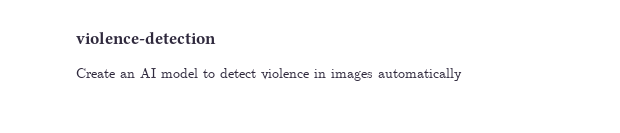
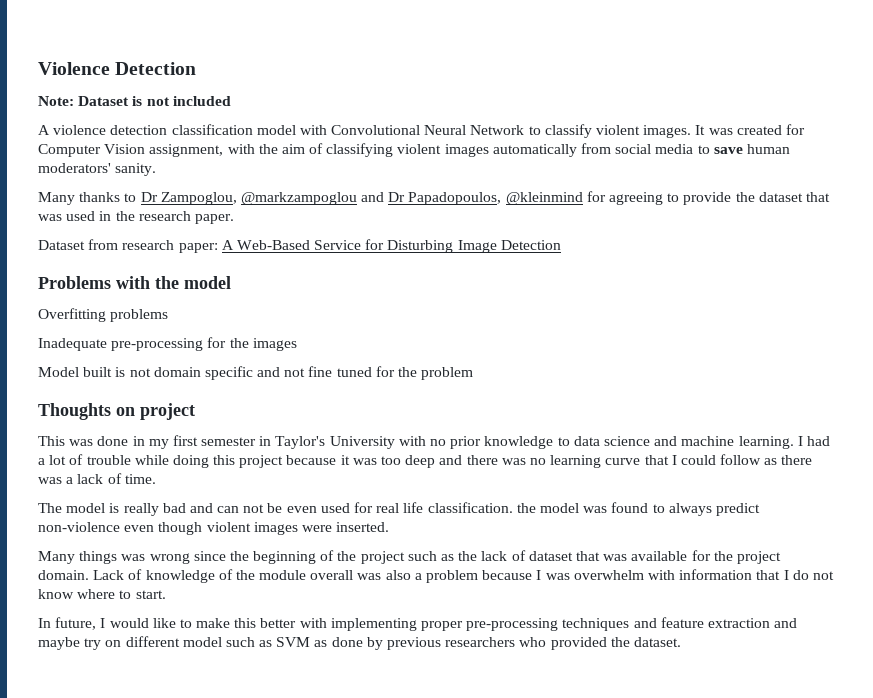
- violence-detection
- Create an AI model to detect violence in images automatically
+ Violence Detection
+ Note: Dataset is not included
+ A violence detection classification model with Convolutional Neural Network to classify violent images. It was created for Computer Vision assignment, with the aim of classifying violent images automatically from social media to save human moderators' sanity.
+ Many thanks to Dr Zampoglou, @markzampoglou and Dr Papadopoulos, @kleinmind for agreeing to provide the dataset that was used in the research paper.
+ Dataset from research paper: A Web-Based Service for Disturbing Image Detection
+ Problems with the model
+ Overfitting problems
+ Inadequate pre-processing for the images
+ Model built is not domain specific and not fine tuned for the problem
+ Thoughts on project
+ This was done in my first semester in Taylor's University with no prior knowledge to data science and machine learning. I had a lot of trouble while doing this project because it was too deep and there was no learning curve that I could follow as there was a lack of time.
+ The model is really bad and can not be even used for real life classification. the model was found to always predict non-violence even though violent images were inserted.
+ Many things was wrong since the beginning of the project such as the lack of dataset that was available for the project domain. Lack of knowledge of the module overall was also a problem because I was overwhelm with information that I do not know where to start.
+ In future, I would like to make this better with implementing proper pre-processing techniques and feature extraction and maybe try on different model such as SVM as done by previous researchers who provided the dataset.

